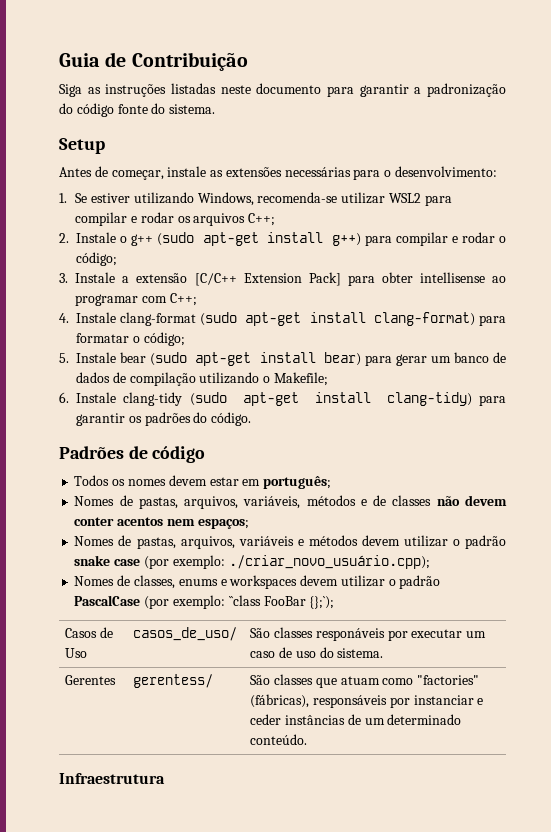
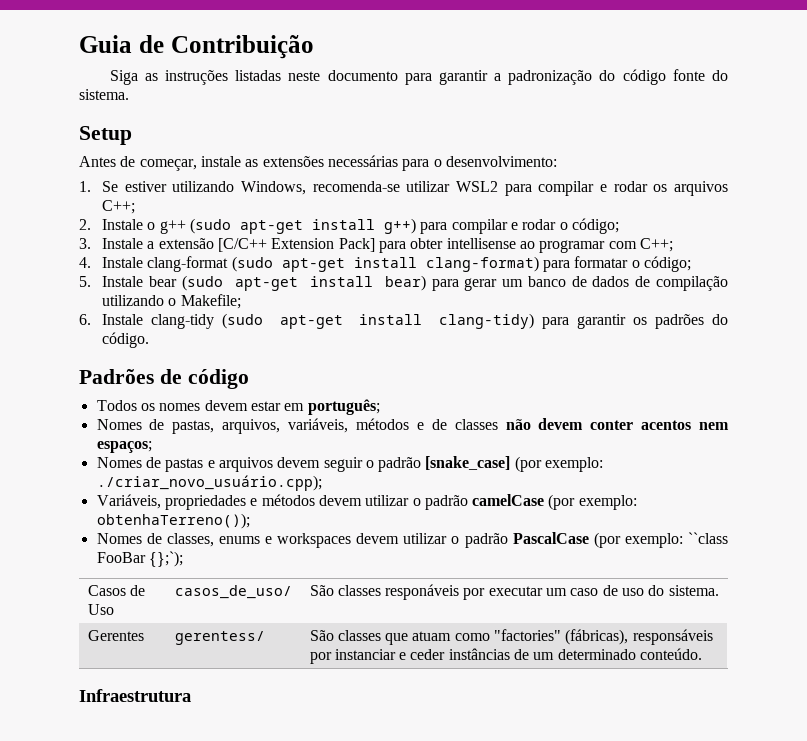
- Nomes de pastas, arquivos, variáveis e métodos devem utilizar o padrão snake case (por exemplo: ./criar_novo_usuário.cpp);
+ Nomes de pastas e arquivos devem seguir o padrão [snake_case] (por exemplo: ./criar_novo_usuário.cpp);
+ Variáveis, propriedades e métodos devem utilizar o padrão camelCase (por exemplo: obtenhaTerreno());

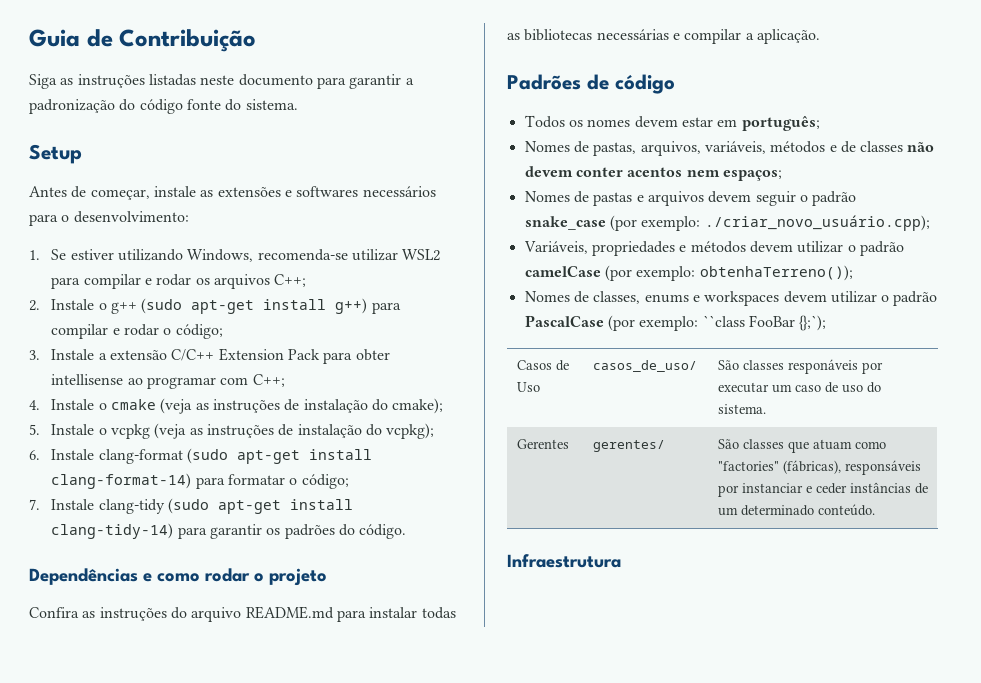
- Antes de começar, instale as extensões necessárias para o desenvolvimento:
+ Antes de começar, instale as extensões e softwares necessários para o desenvolvimento:
- 3. Instale a extensão [C/C++ Extension Pack] para obter intellisense ao programar com C++;
+ 3. Instale a extensão C/C++ Extension Pack para obter intellisense ao programar com C++;
- 4. Instale clang-format (sudo apt-get install clang-format) para formatar o código;
+ 4. Instale o cmake (veja as instruções de instalação do cmake);
+ 5. Instale o vcpkg (veja as instruções de instalação do vcpkg);
+ 6. Instale clang-format (sudo apt-get install clang-format-14) para formatar o código;
- 5. Instale bear (sudo apt-get install bear) para gerar um banco de dados de compilação utilizando o Makefile;
- 6. Instale clang-tidy (sudo apt-get install clang-tidy) para garantir os padrões do código.
+ 7. Instale clang-tidy (sudo apt-get install clang-tidy-14) para garantir os padrões do código.
+ Dependências e como rodar o projeto
+ Confira as instruções do arquivo README.md para instalar todas as bibliotecas necessárias e compilar a aplicação.
- Nomes de pastas e arquivos devem seguir o padrão [snake_case] (por exemplo: ./criar_novo_usuário.cpp);
+ Nomes de pastas e arquivos devem seguir o padrão snake_case (por exemplo: ./criar_novo_usuário.cpp);
- Gerentes | gerentess/ | São classes que atuam como "factories" (fábricas), responsáveis por instanciar e ceder instâncias de um determinado conteúdo.
+ Gerentes | gerentes/ | São classes que atuam como "factories" (fábricas), responsáveis por instanciar e ceder instâncias de um determinado conteúdo.

